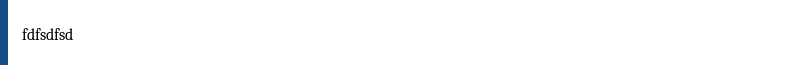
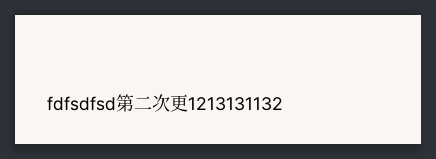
- fdfsdfsd
+ fdfsdfsd第二次更1213131132

